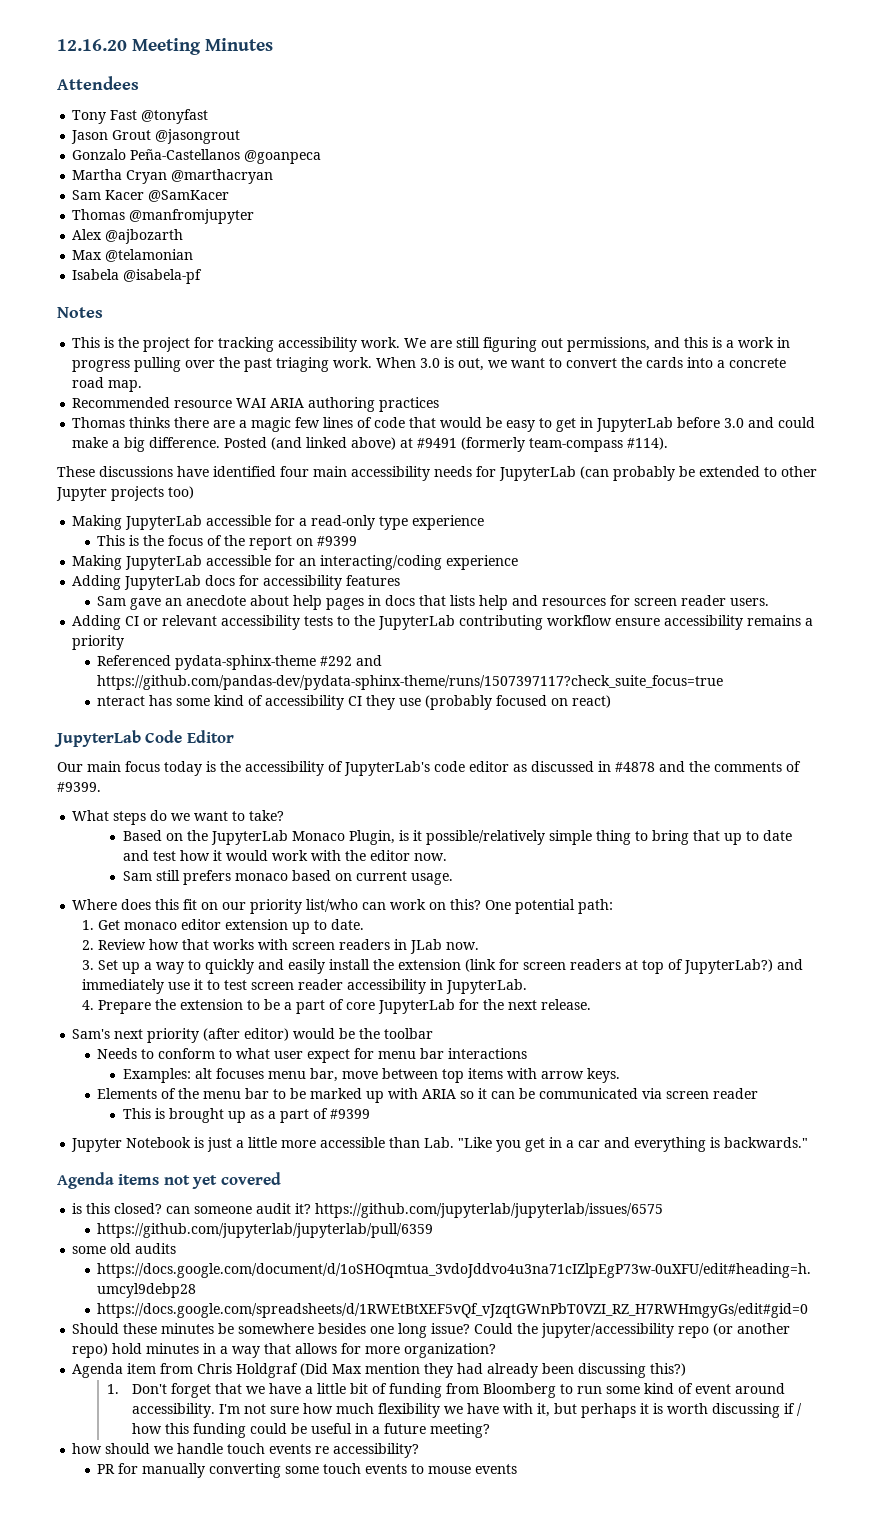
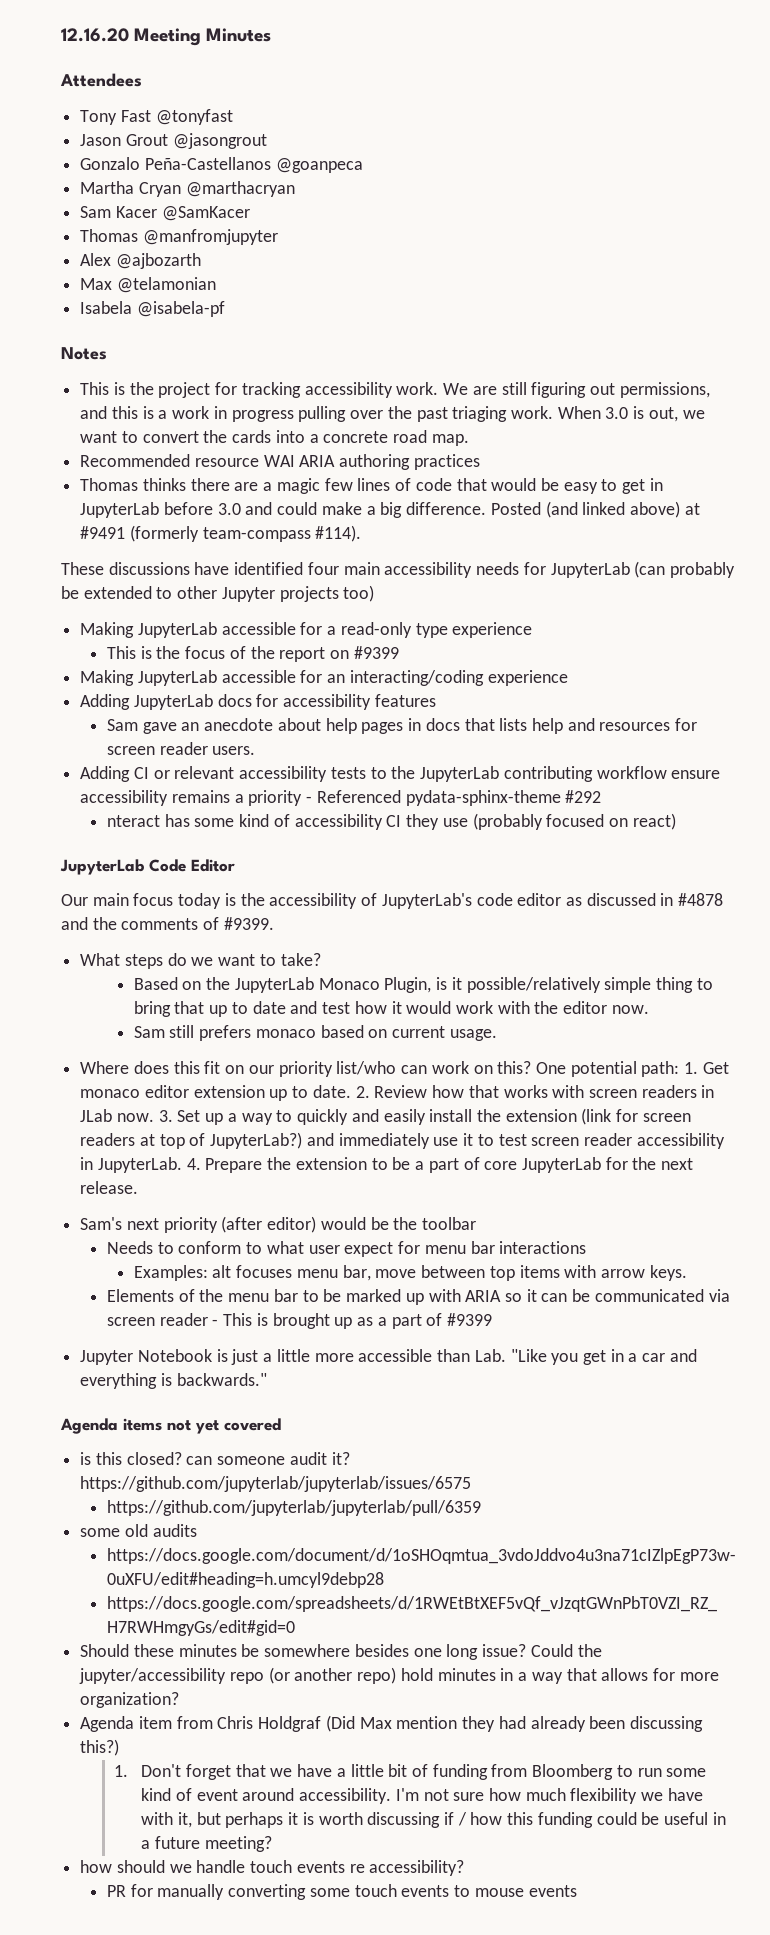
- Adding CI or relevant accessibility tests to the JupyterLab contributing workflow ensure accessibility remains a priority
- Referenced pydata-sphinx-theme #292 and https://github.com/pandas-dev/pydata-sphinx-theme/runs/1507397117?check_suite_focus=true
+ Adding CI or relevant accessibility tests to the JupyterLab contributing workflow ensure accessibility remains a priority - Referenced pydata-sphinx-theme #292
- One potential path:
- 1. Get monaco editor extension up to date.
- 2. Review how that works with screen readers in JLab now.
- 3. Set up a way to quickly and easily install the extension (link for screen readers at top of JupyterLab?) and immediately use it to test screen reader accessibility in JupyterLab.
- 4. Prepare the extension to be a part of core JupyterLab for the next release.
+ One potential path: 1. Get monaco editor extension up to date. 2. Review how that works with screen readers in JLab now. 3. Set up a way to quickly and easily install the extension (link for screen readers at top of JupyterLab?) and immediately use it to test screen reader accessibility in JupyterLab. 4. Prepare the extension to be a part of core JupyterLab for the next release.
- Elements of the menu bar to be marked up with ARIA so it can be communicated via screen reader
- This is brought up as a part of #9399
+ Elements of the menu bar to be marked up with ARIA so it can be communicated via screen reader - This is brought up as a part of #9399

